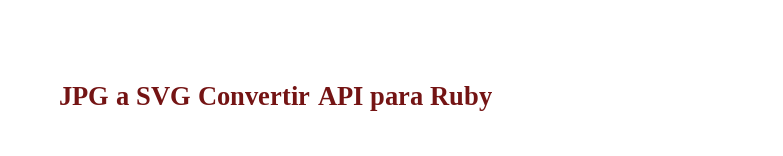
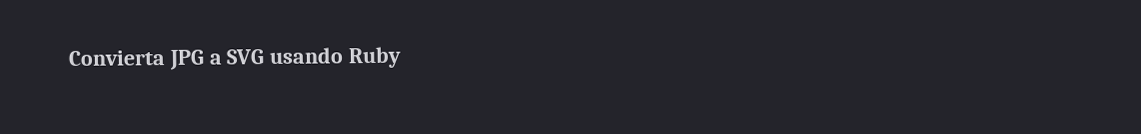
- JPG a SVG Convertir API para Ruby
+ Convierta JPG a SVG usando Ruby

